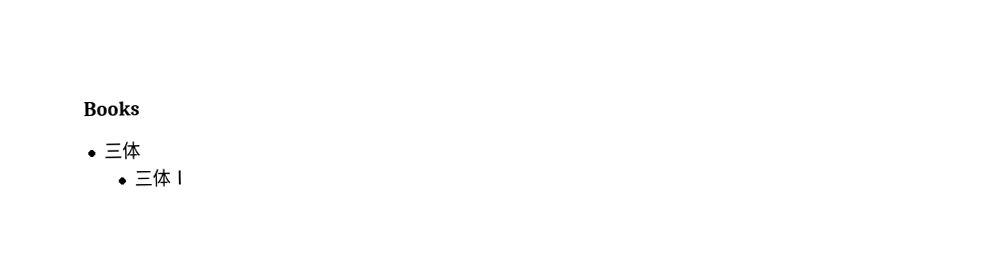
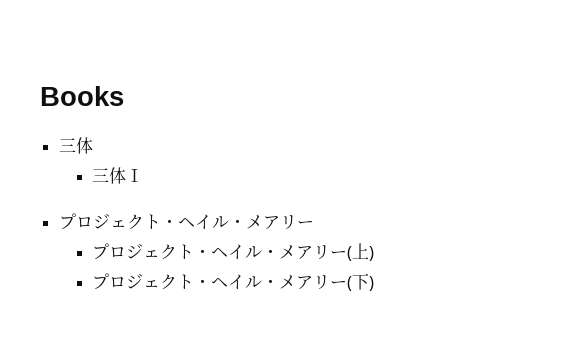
  三体Ⅰ
+ プロジェクト・ヘイル・メアリー
+ プロジェクト・ヘイル・メアリー(上)
+ プロジェクト・ヘイル・メアリー(下)

